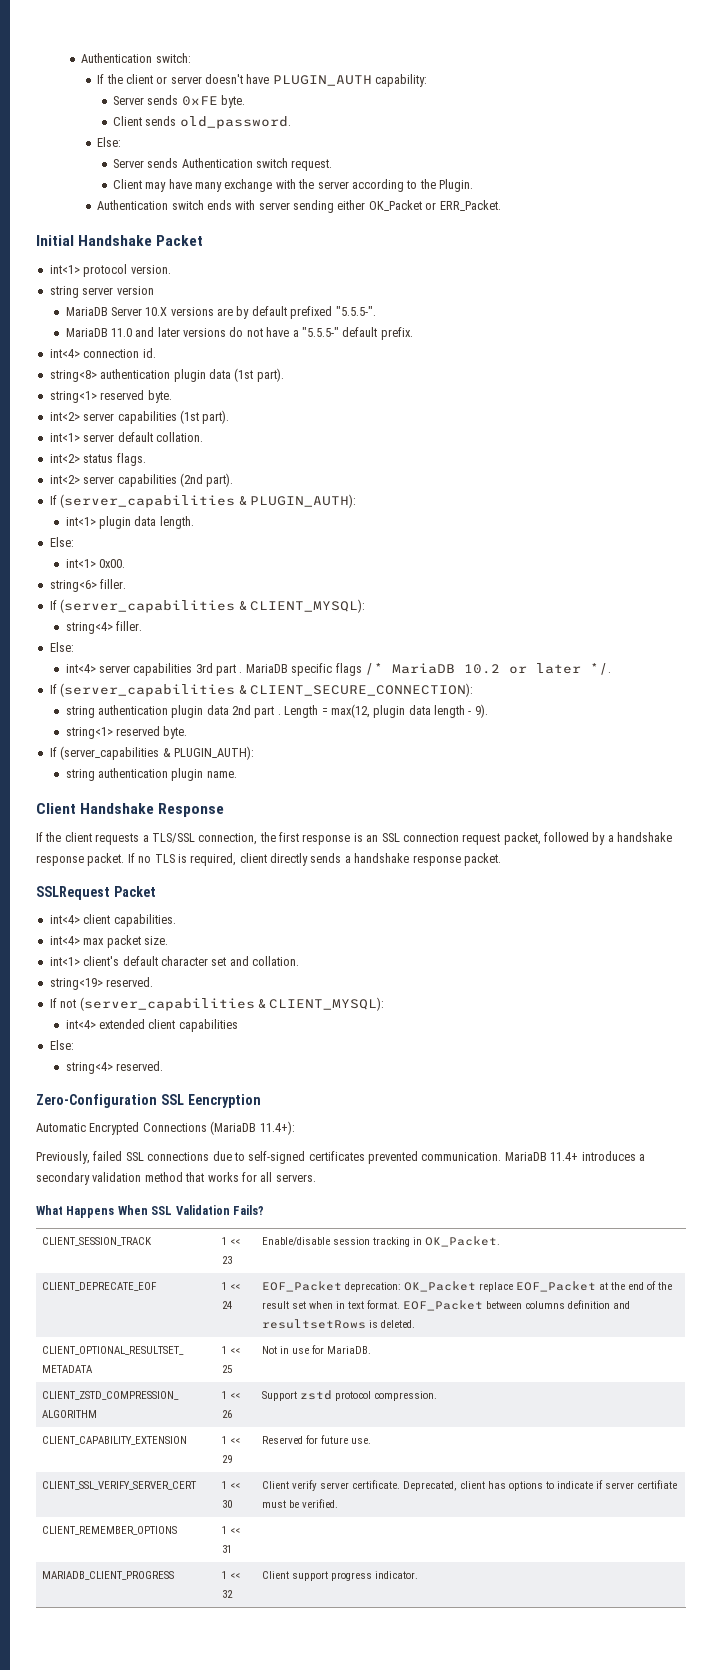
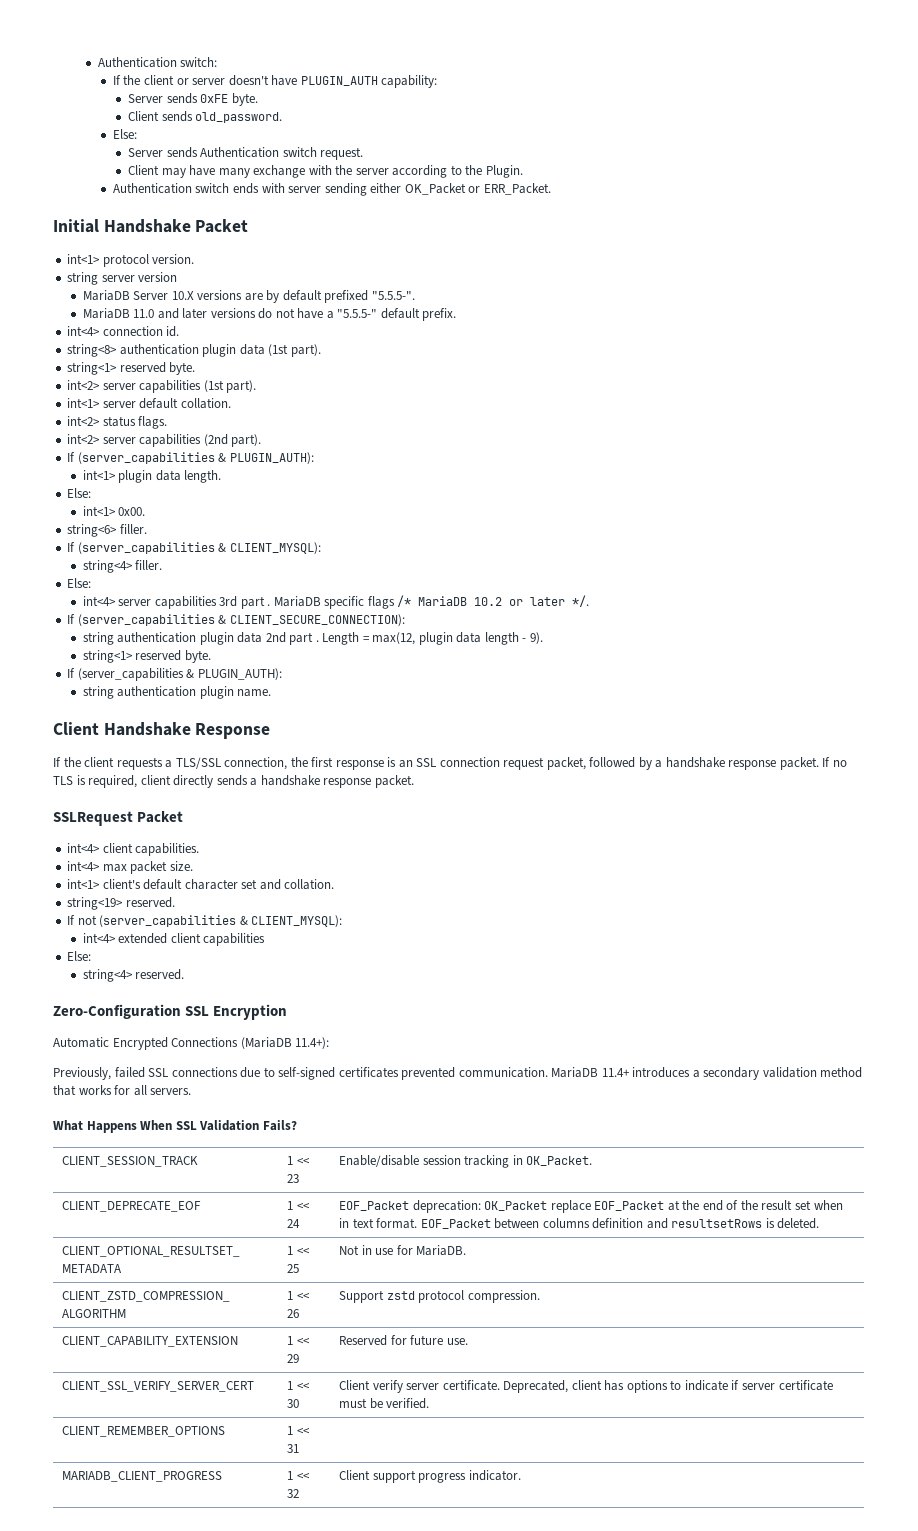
- Zero-Configuration SSL Eencryption
+ Zero-Configuration SSL Encryption
- CLIENT_SSL_VERIFY_SERVER_CERT | 1 << 30 | Client verify server certificate. Deprecated, client has options to indicate if server certifiate must be verified.
+ CLIENT_SSL_VERIFY_SERVER_CERT | 1 << 30 | Client verify server certificate. Deprecated, client has options to indicate if server certificate must be verified.

